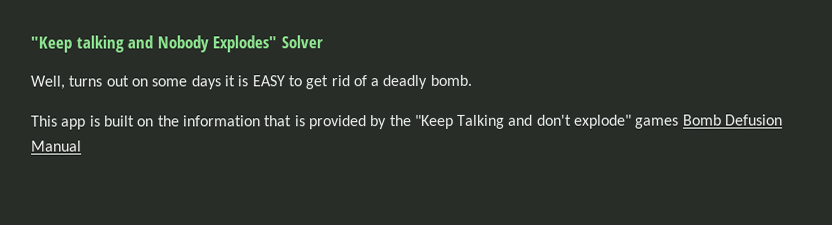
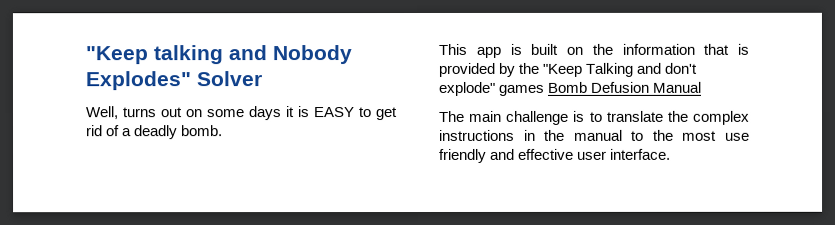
+ The main challenge is to translate the complex instructions in the manual to the most use friendly and effective user interface.

